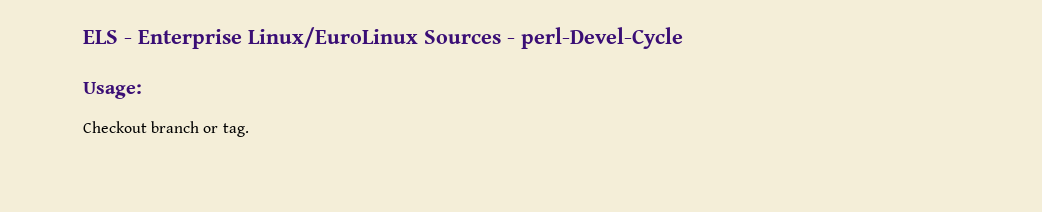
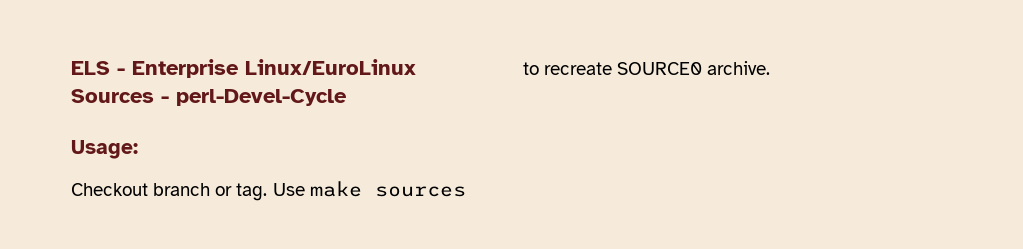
+ Use make sources to recreate SOURCE0 archive.

